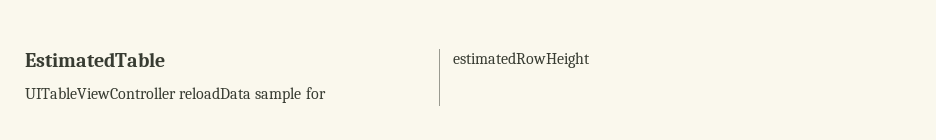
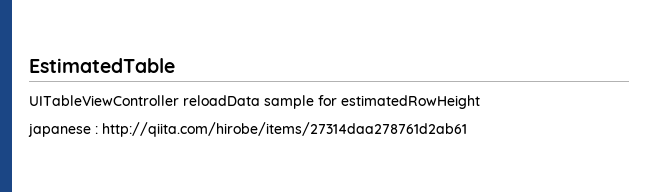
+ japanese : http://qiita.com/hirobe/items/27314daa278761d2ab61

